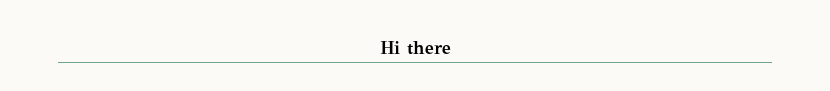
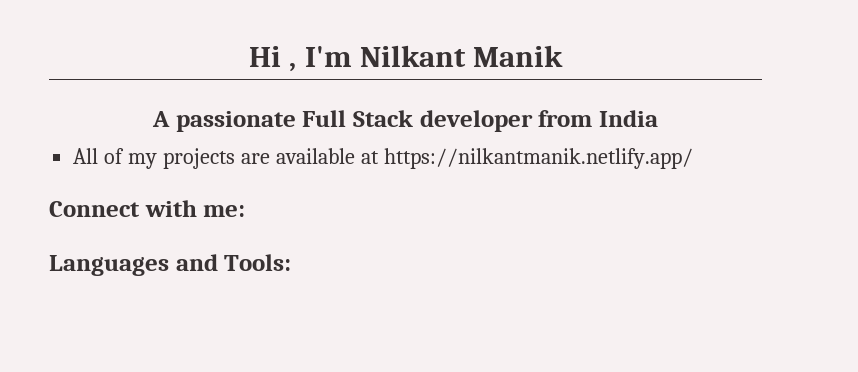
- Hi there
+ Hi , I'm Nilkant Manik
+ A passionate Full Stack developer from India
+ All of my projects are available at https://nilkantmanik.netlify.app/
+ Connect with me:
+ Languages and Tools:

